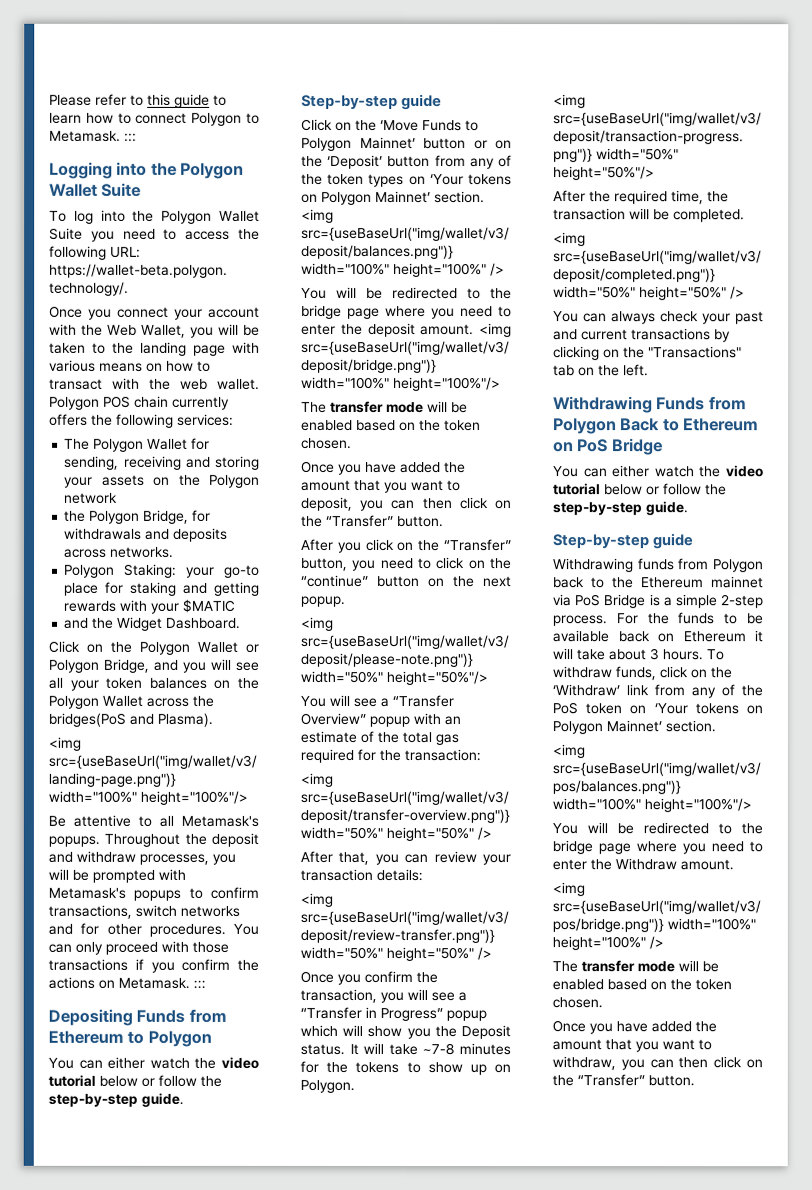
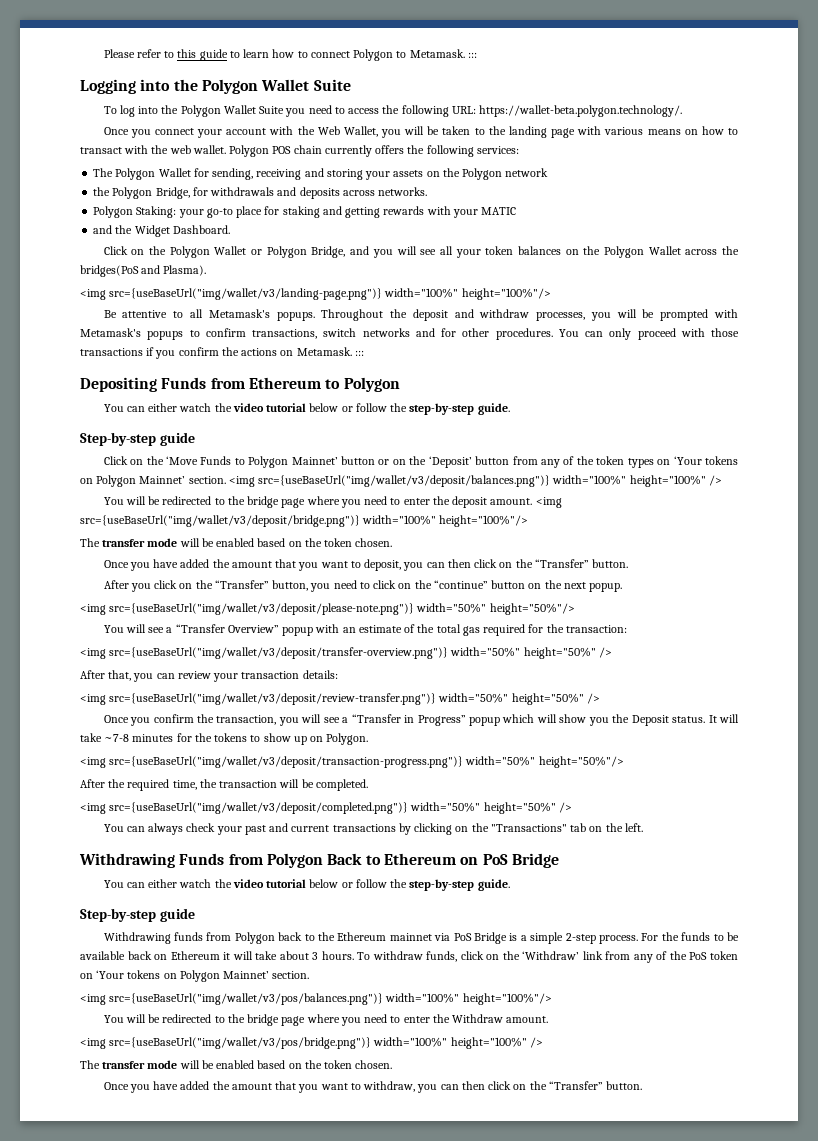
- Polygon Staking: your go-to place for staking and getting rewards with your $MATIC
+ Polygon Staking: your go-to place for staking and getting rewards with your MATIC

